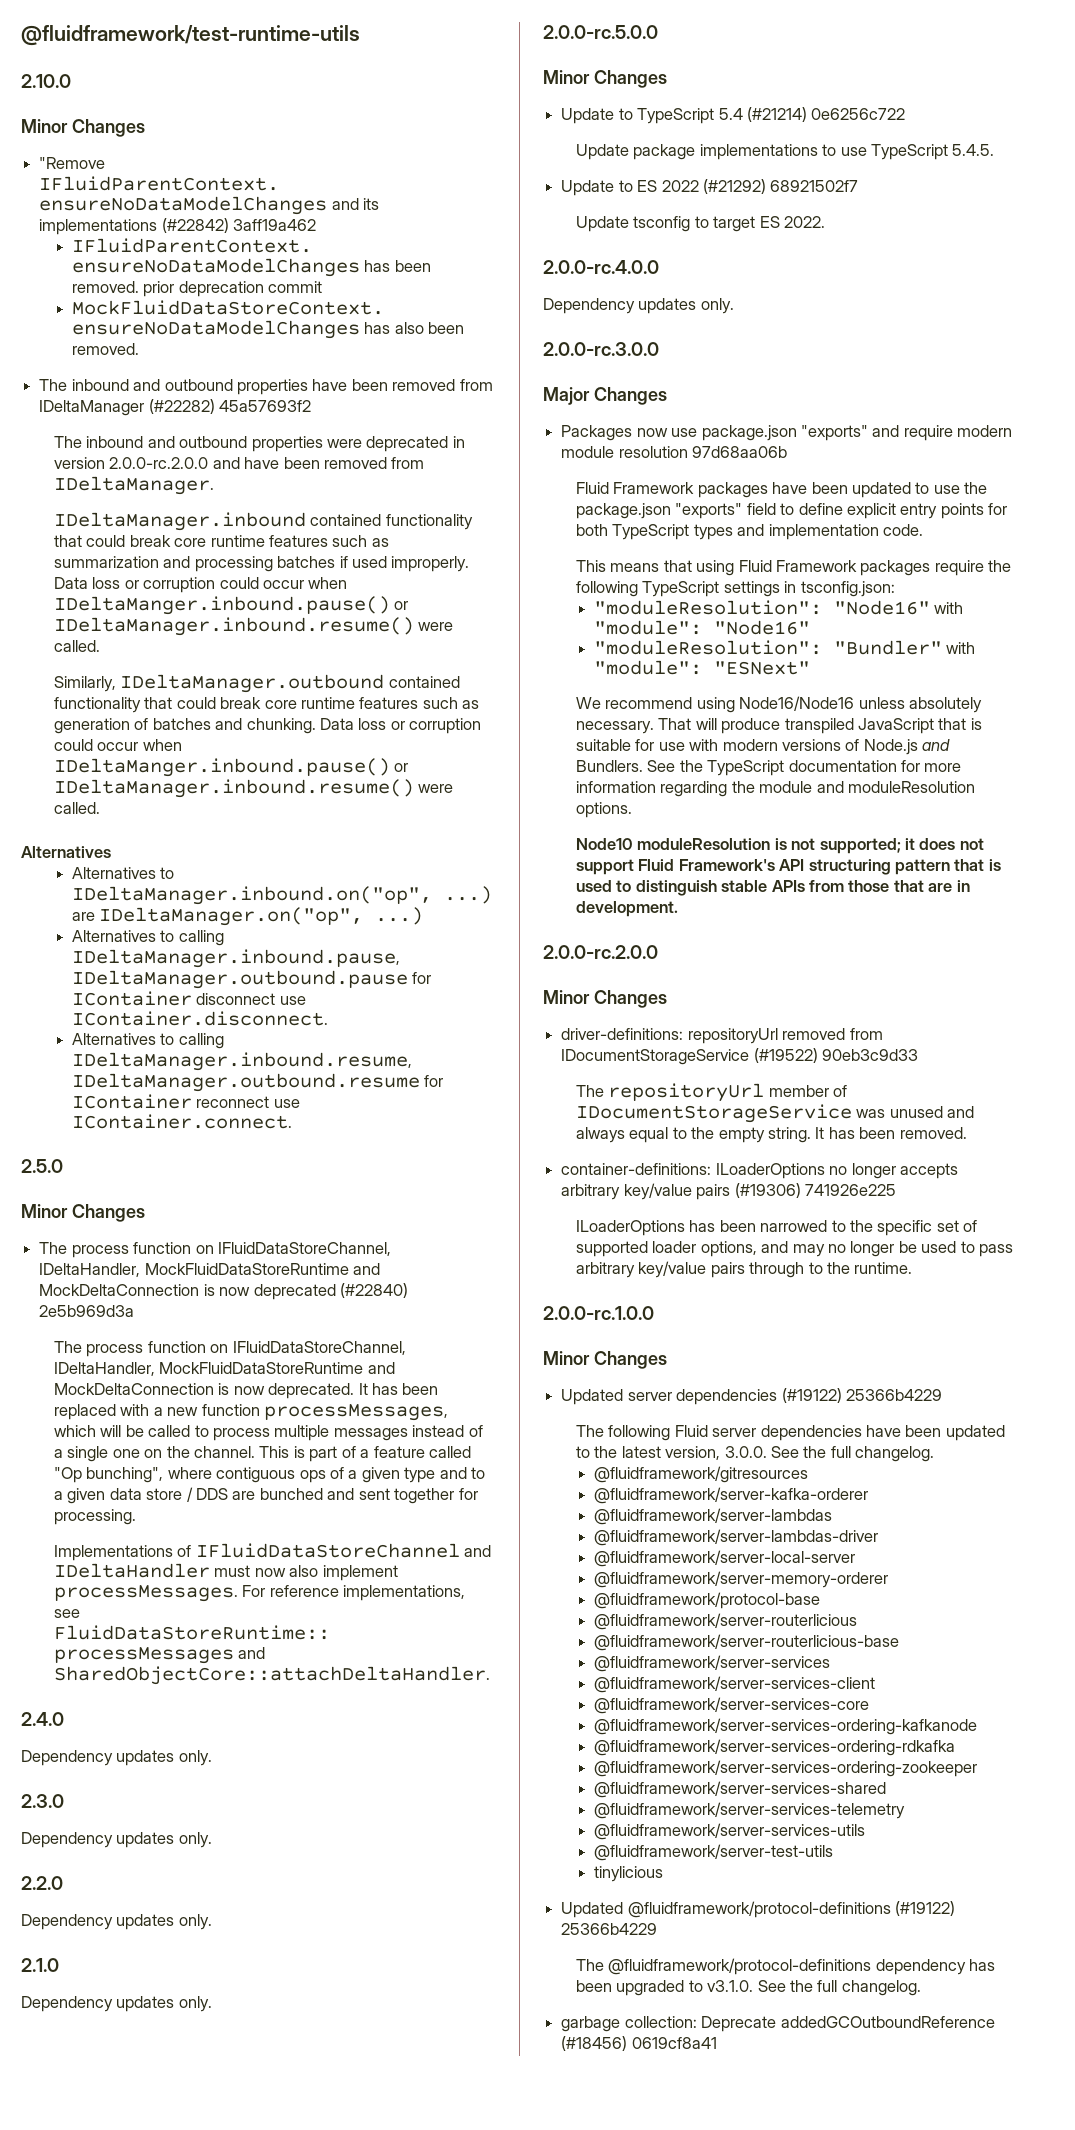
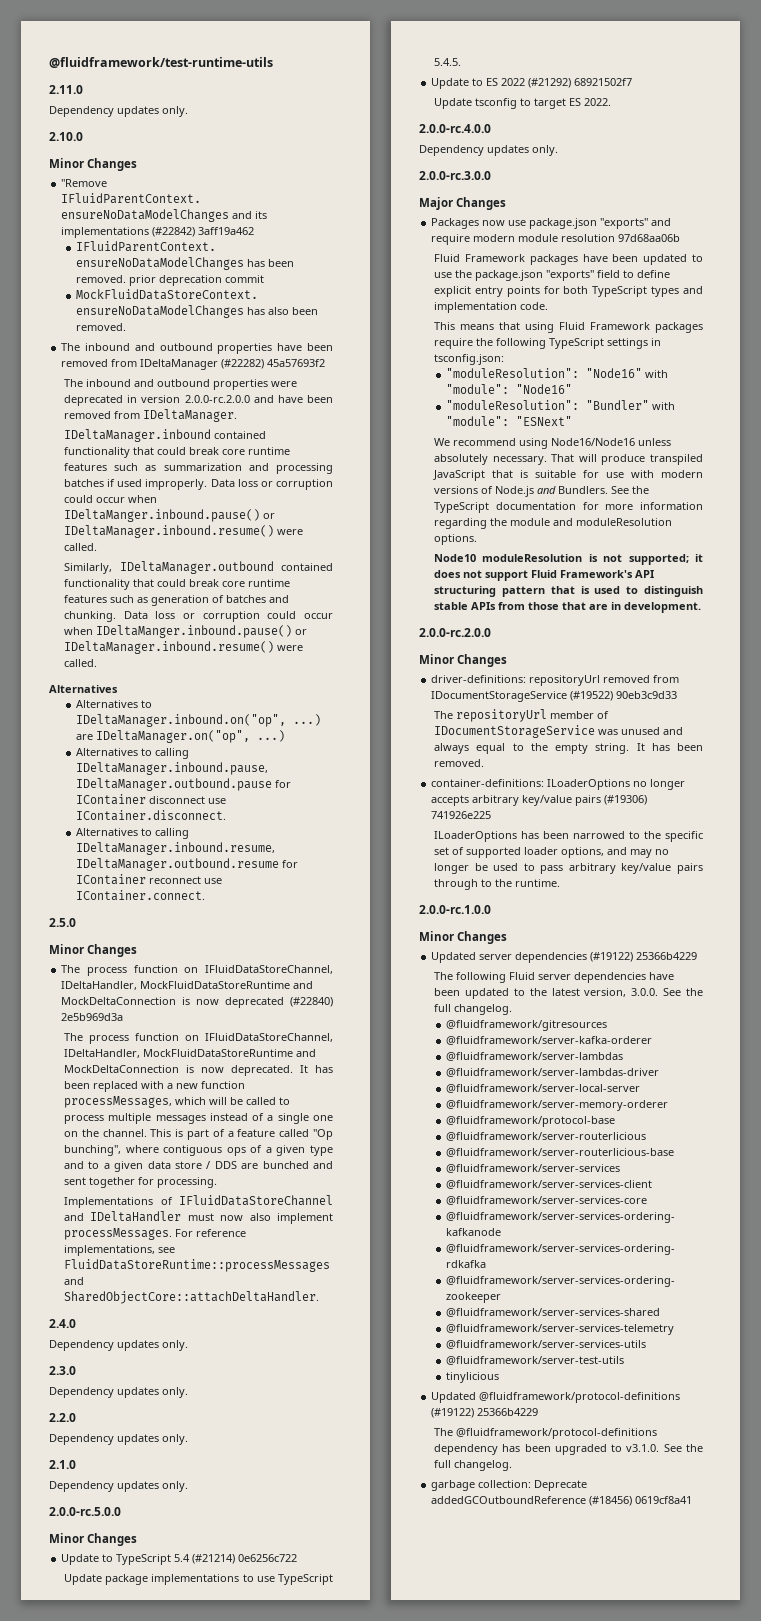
+ 2.11.0
+ Dependency updates only.

